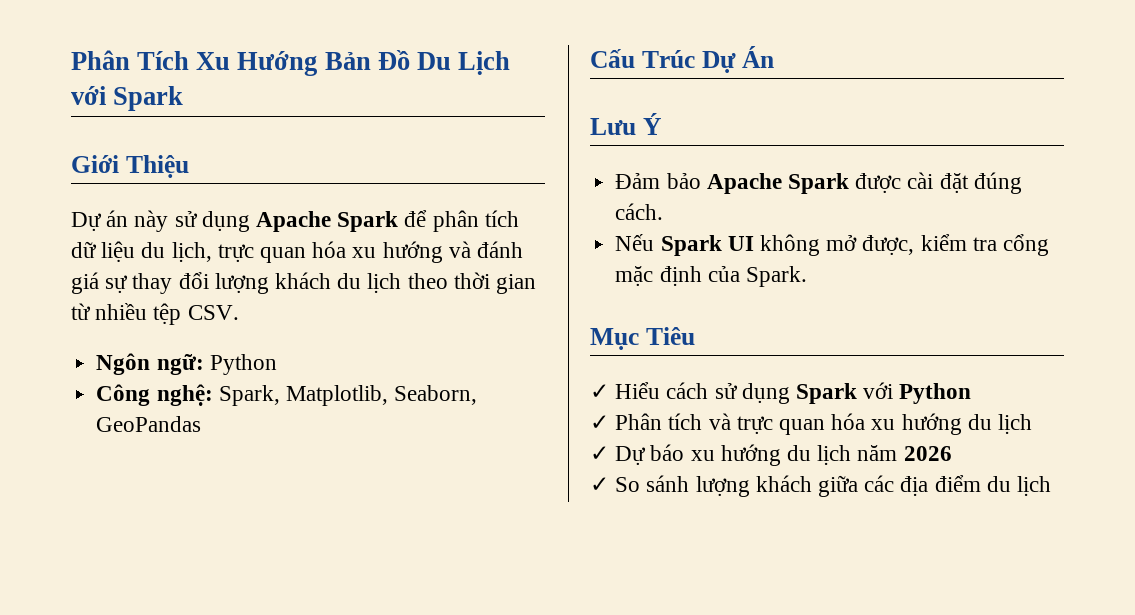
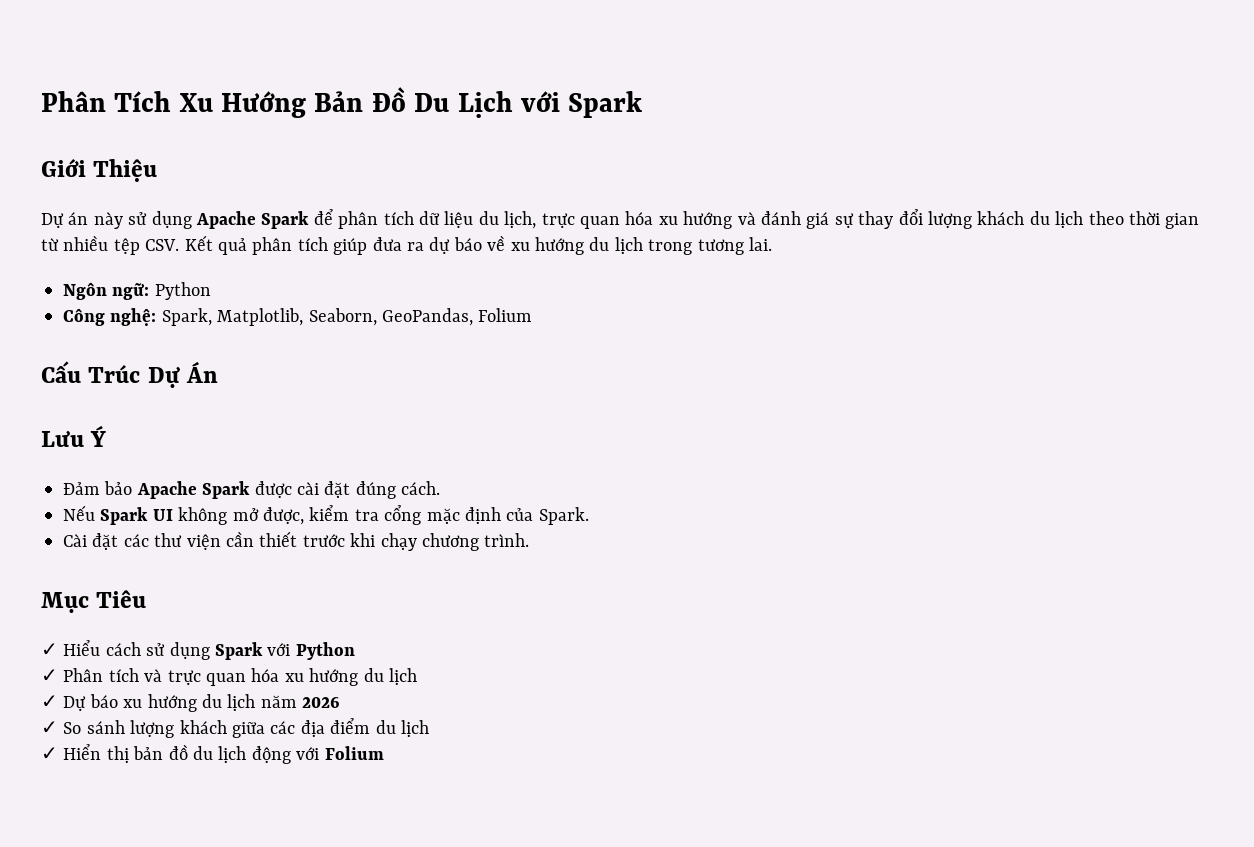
- Dự án này sử dụng Apache Spark để phân tích dữ liệu du lịch, trực quan hóa xu hướng và đánh giá sự thay đổi lượng khách du lịch theo thời gian từ nhiều tệp CSV.
+ Dự án này sử dụng Apache Spark để phân tích dữ liệu du lịch, trực quan hóa xu hướng và đánh giá sự thay đổi lượng khách du lịch theo thời gian từ nhiều tệp CSV. Kết quả phân tích giúp đưa ra dự báo về xu hướng du lịch trong tương lai.
- Công nghệ: Spark, Matplotlib, Seaborn, GeoPandas
+ Công nghệ: Spark, Matplotlib, Seaborn, GeoPandas, Folium
+ Cài đặt các thư viện cần thiết trước khi chạy chương trình.
+ ✓ Hiển thị bản đồ du lịch động với Folium

